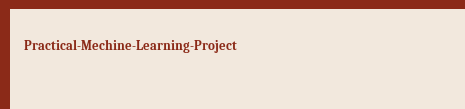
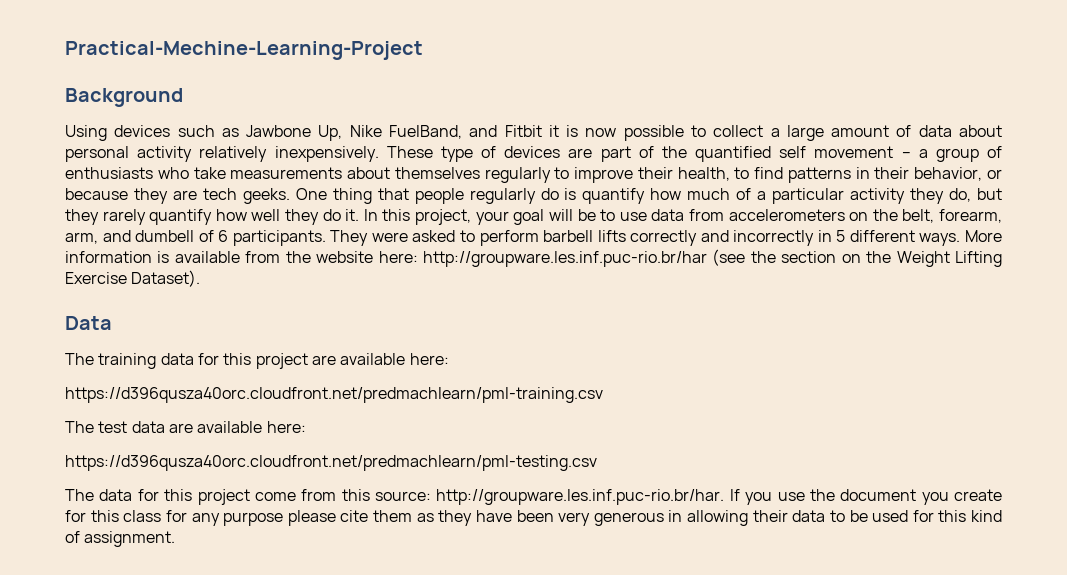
+ Background
+ Using devices such as Jawbone Up, Nike FuelBand, and Fitbit it is now possible to collect a large amount of data about personal activity relatively inexpensively. These type of devices are part of the quantified self movement – a group of enthusiasts who take measurements about themselves regularly to improve their health, to find patterns in their behavior, or because they are tech geeks. One thing that people regularly do is quantify how much of a particular activity they do, but they rarely quantify how well they do it. In this project, your goal will be to use data from accelerometers on the belt, forearm, arm, and dumbell of 6 participants. They were asked to perform barbell lifts correctly and incorrectly in 5 different ways. More information is available from the website here: http://groupware.les.inf.puc-rio.br/har (see the section on the Weight Lifting Exercise Dataset).
+ Data
+ The training data for this project are available here:
+ https://d396qusza40orc.cloudfront.net/predmachlearn/pml-training.csv
+ The test data are available here:
+ https://d396qusza40orc.cloudfront.net/predmachlearn/pml-testing.csv
+ The data for this project come from this source: http://groupware.les.inf.puc-rio.br/har. If you use the document you create for this class for any purpose please cite them as they have been very generous in allowing their data to be used for this kind of assignment.

